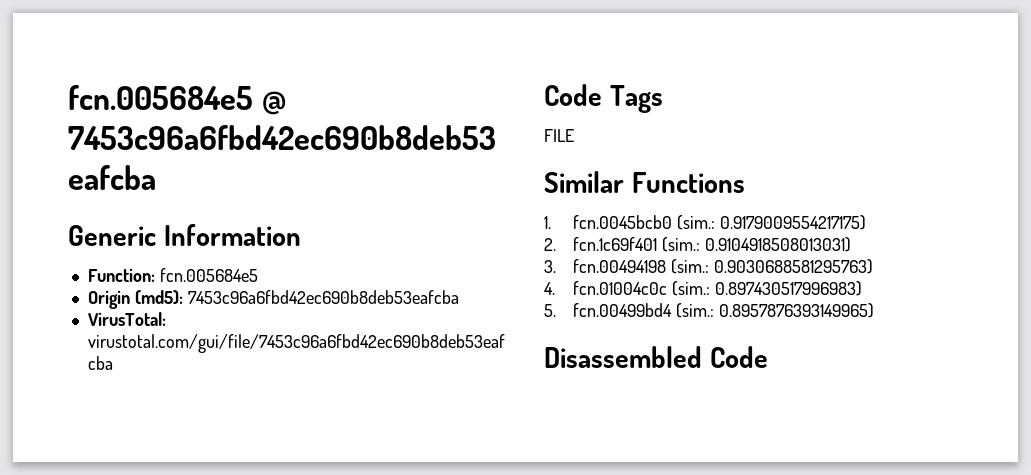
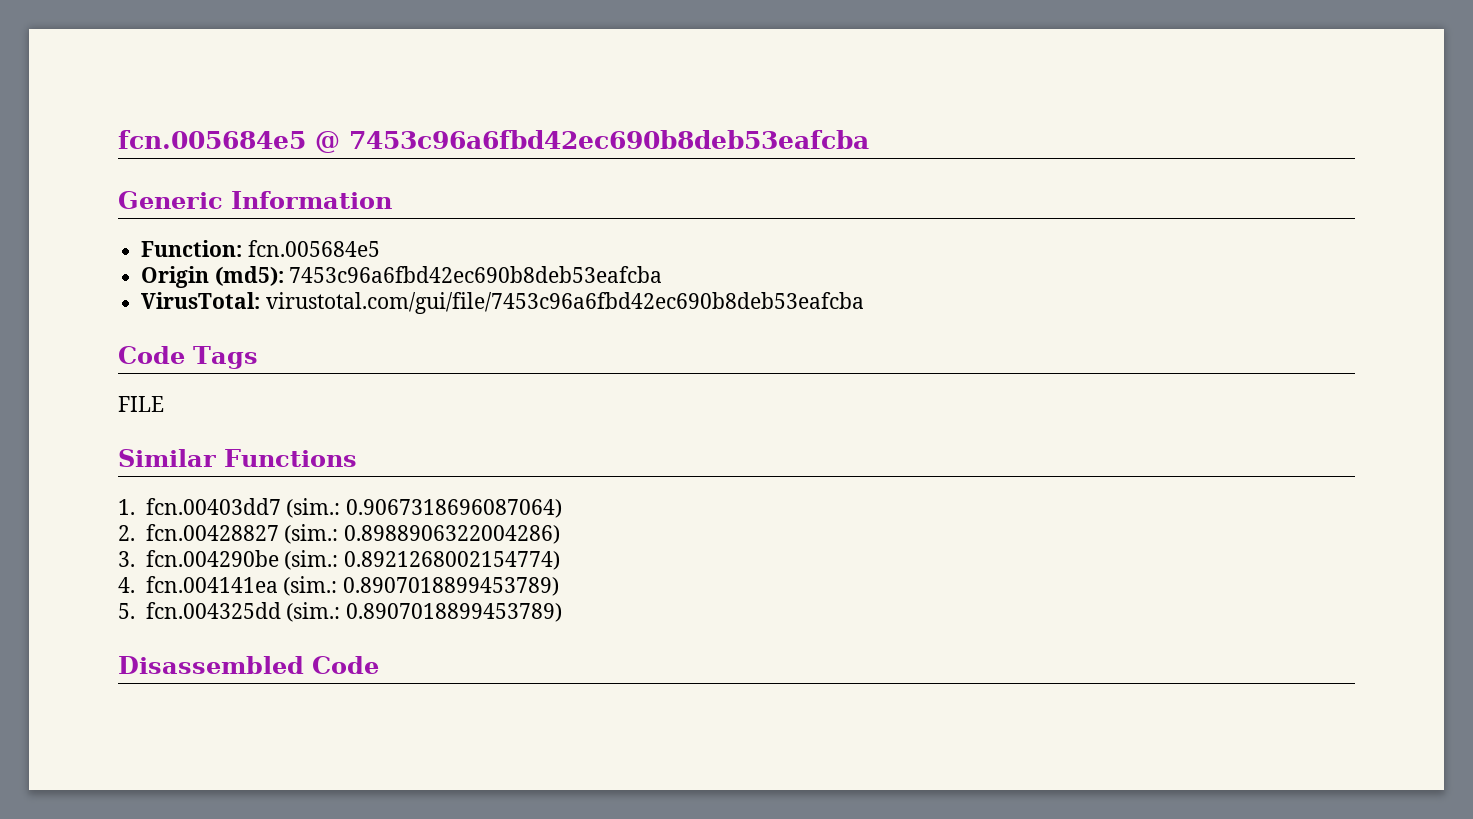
- 1. fcn.0045bcb0 (sim.: 0.9179009554217175)
- 2. fcn.1c69f401 (sim.: 0.9104918508013031)
- 3. fcn.00494198 (sim.: 0.9030688581295763)
- 4. fcn.01004c0c (sim.: 0.897430517996983)
- 5. fcn.00499bd4 (sim.: 0.8957876393149965)
+ 1. fcn.00403dd7 (sim.: 0.9067318696087064)
+ 2. fcn.00428827 (sim.: 0.8988906322004286)
+ 3. fcn.004290be (sim.: 0.8921268002154774)
+ 4. fcn.004141ea (sim.: 0.8907018899453789)
+ 5. fcn.004325dd (sim.: 0.8907018899453789)

